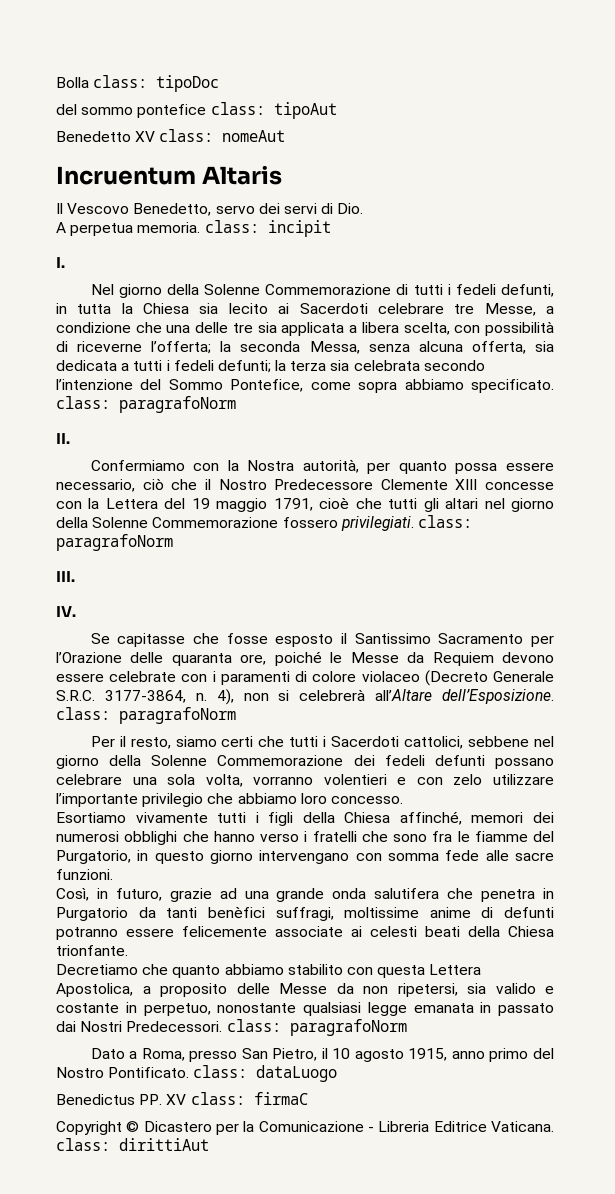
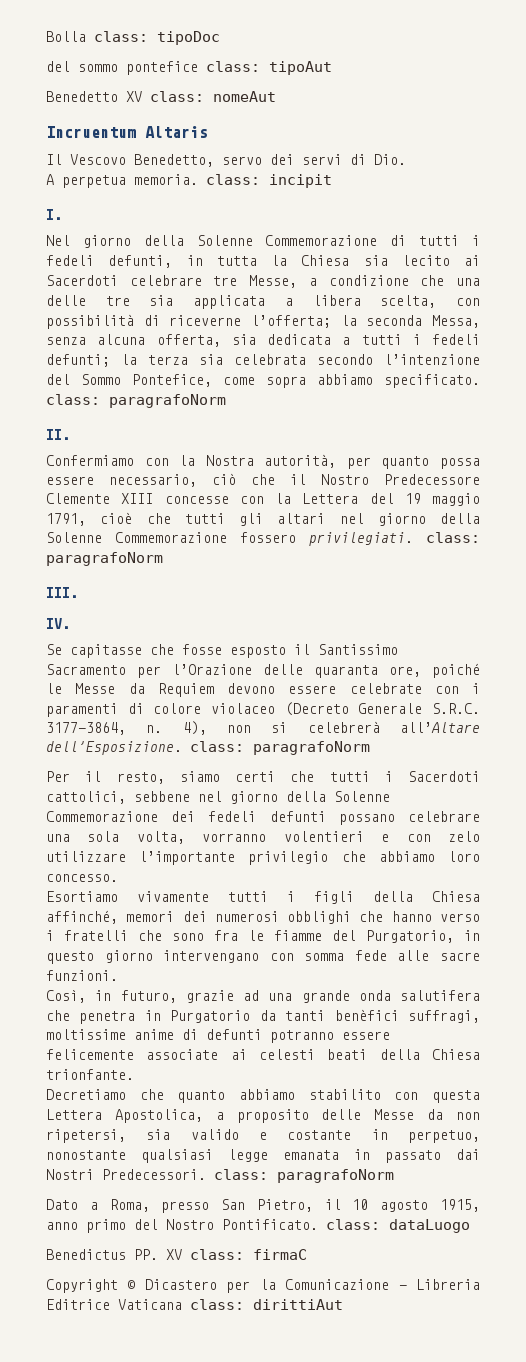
- Copyright © Dicastero per la Comunicazione - Libreria Editrice Vaticana. class: dirittiAut
+ Copyright © Dicastero per la Comunicazione - Libreria Editrice Vaticana class: dirittiAut

